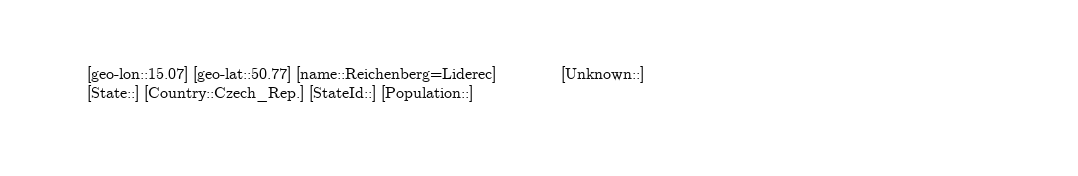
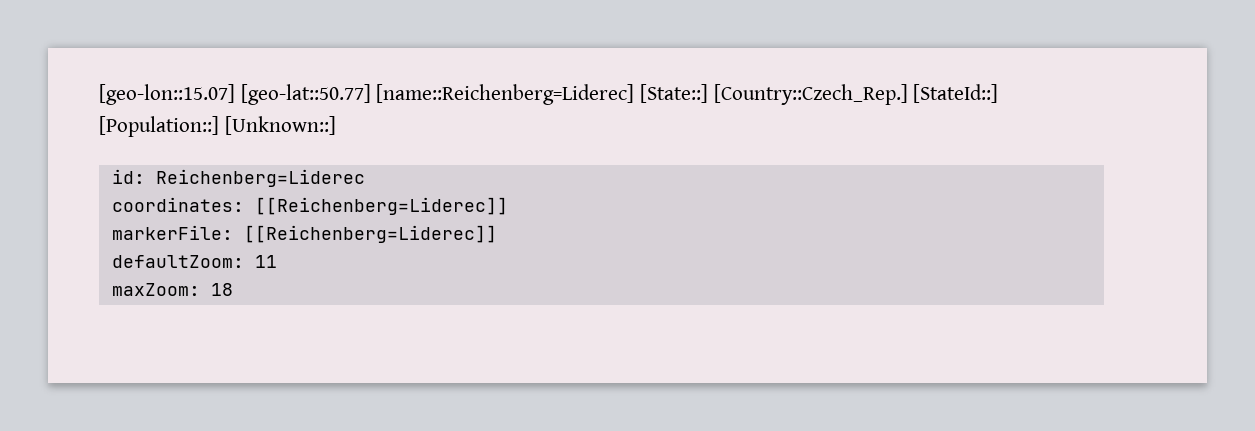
+ id: Reichenberg=Liderec
+ coordinates: [[Reichenberg=Liderec]]
+ markerFile: [[Reichenberg=Liderec]]
+ defaultZoom: 11
+ maxZoom: 18

